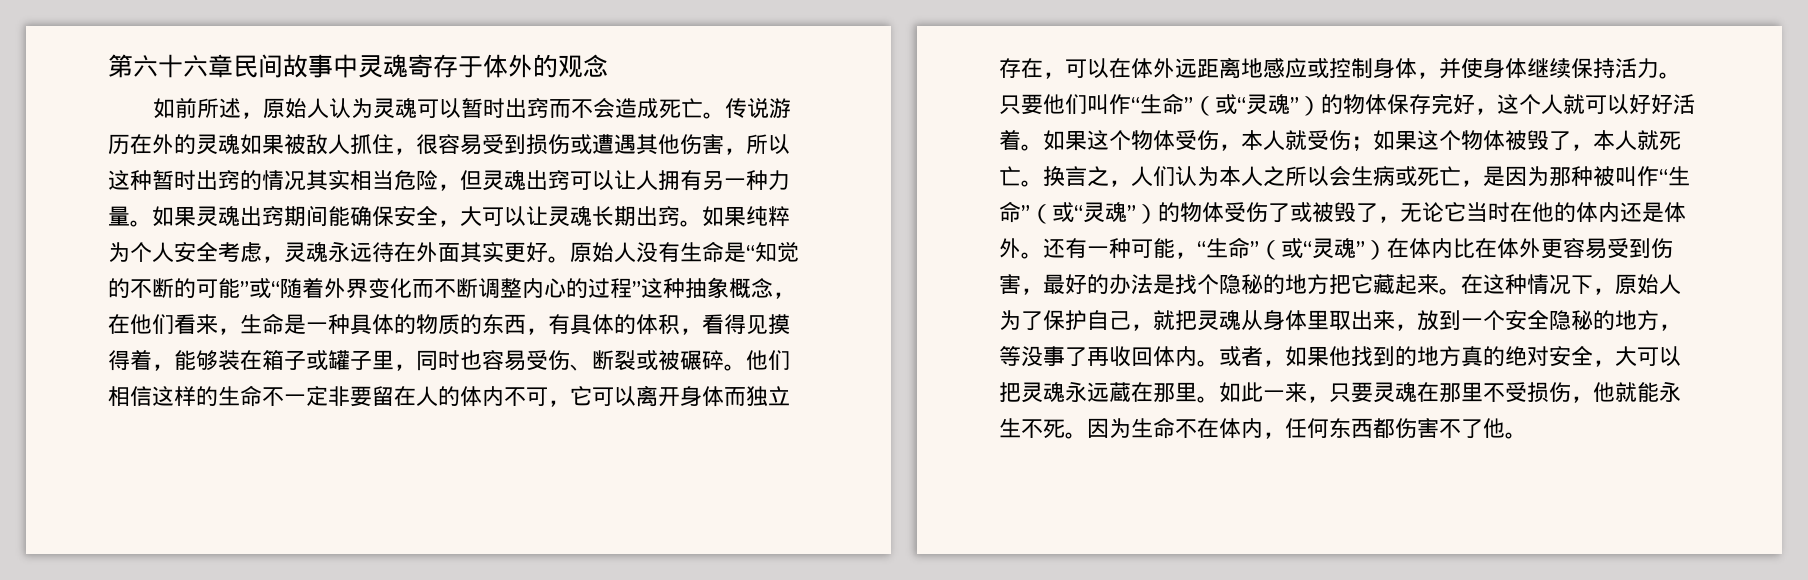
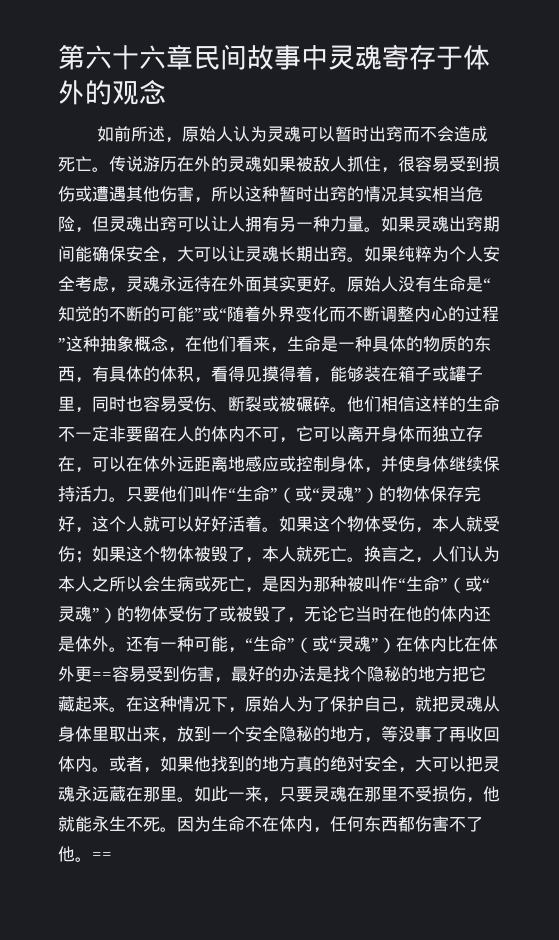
- 还有一种可能，“生命”（或“灵魂”）在体内比在体外更容易受到伤害，最好的办法是找个隐秘的地方把它藏起来。
+ 还有一种可能，“生命”（或“灵魂”）在体内比在体外更==容易受到伤害，最好的办法是找个隐秘的地方把它藏起来。
- 因为生命不在体内，任何东西都伤害不了他。
+ 因为生命不在体内，任何东西都伤害不了他。==

